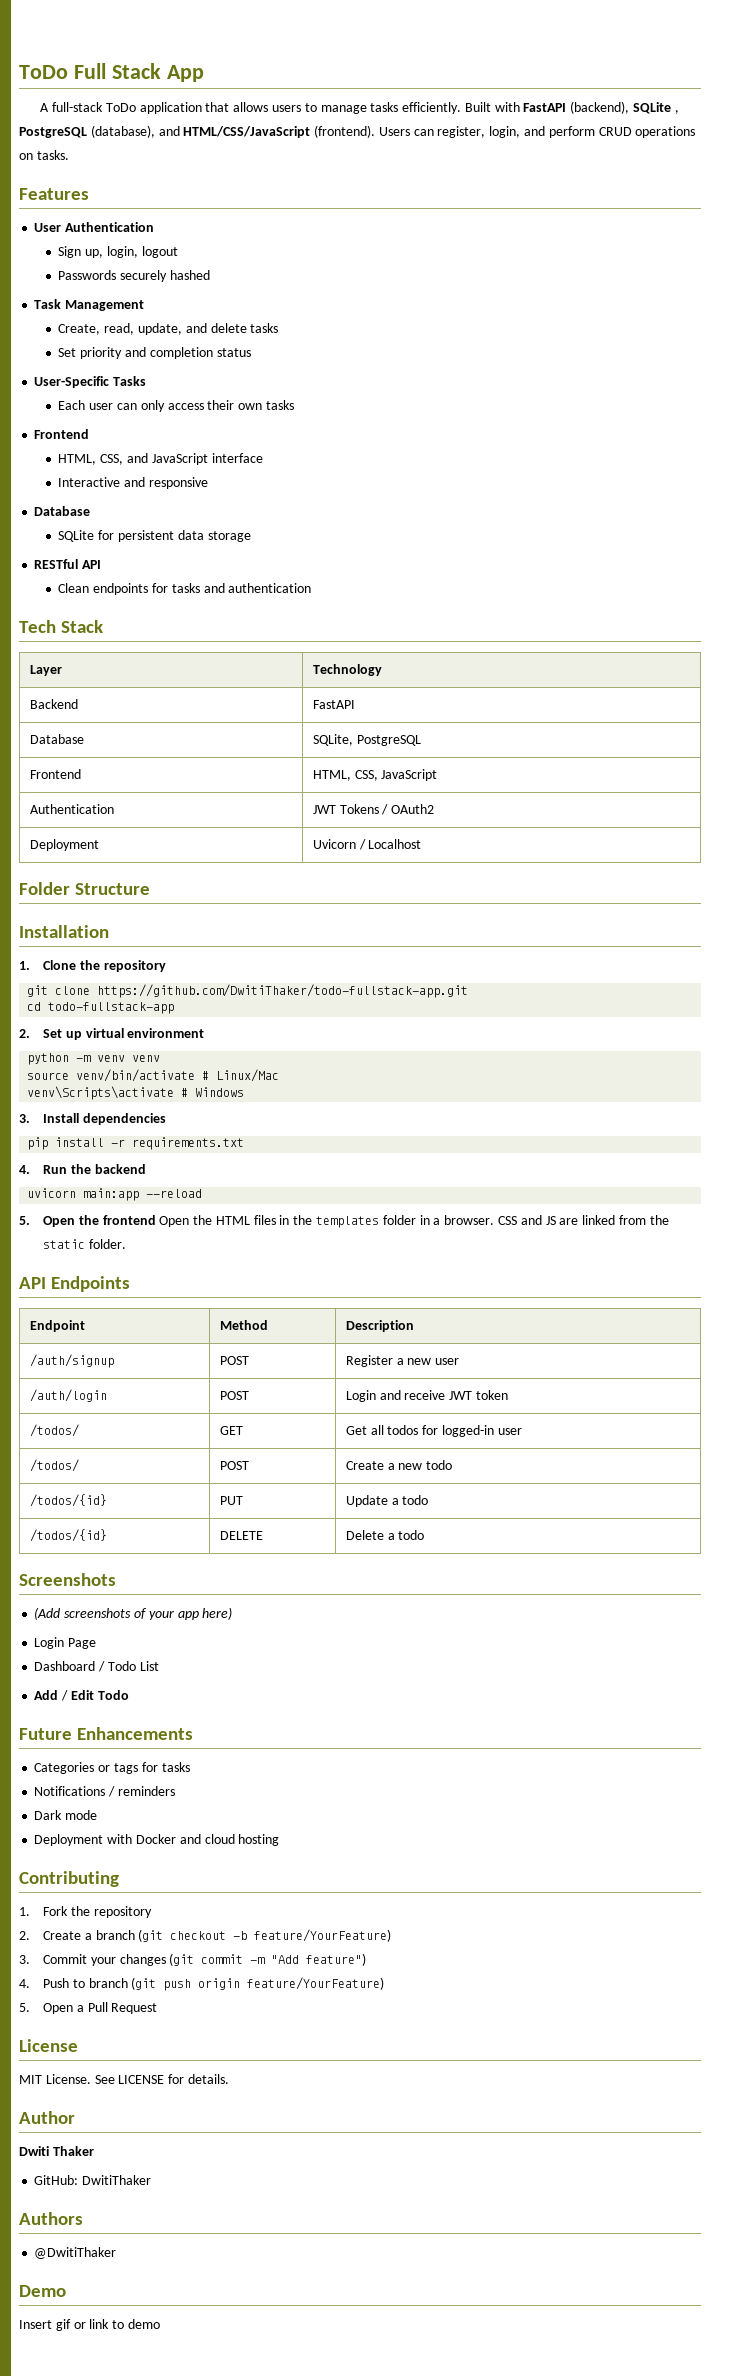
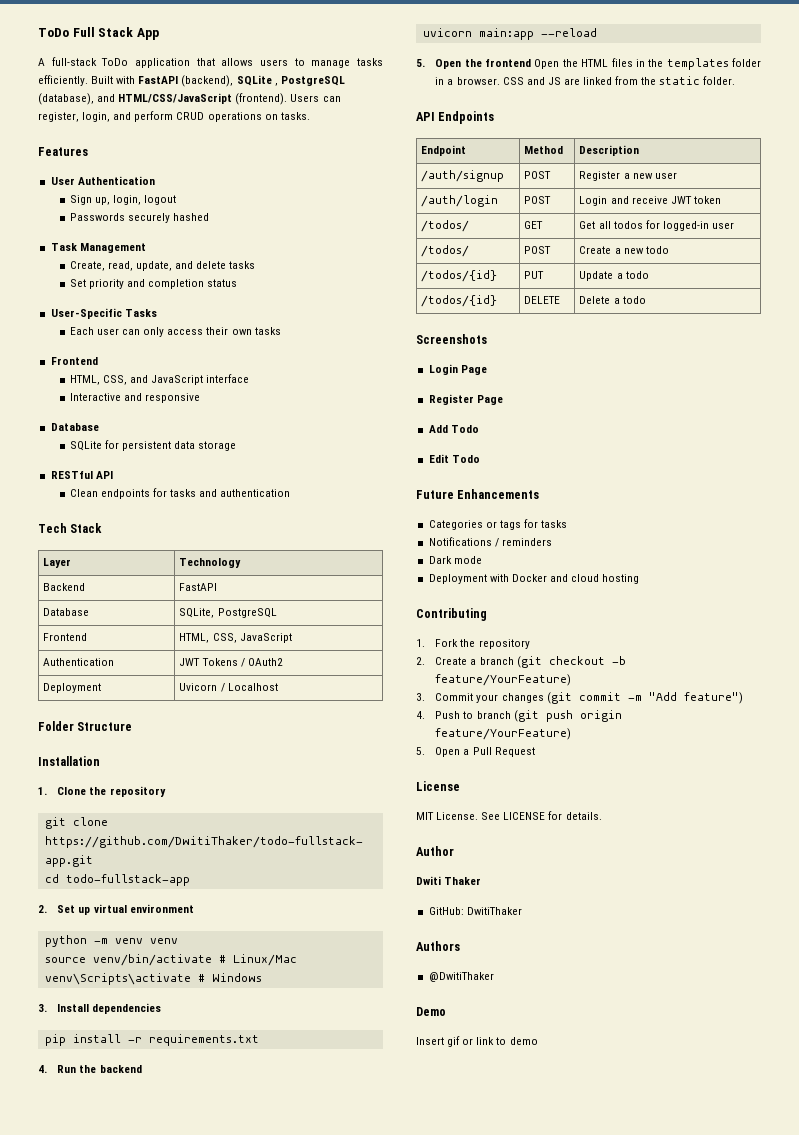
- (Add screenshots of your app here)
  Login Page
- Dashboard / Todo List
+ Register Page
- Add / Edit Todo
+ Add Todo
+ Edit Todo

